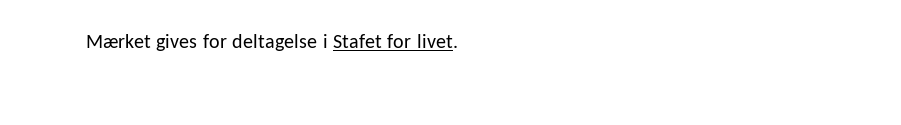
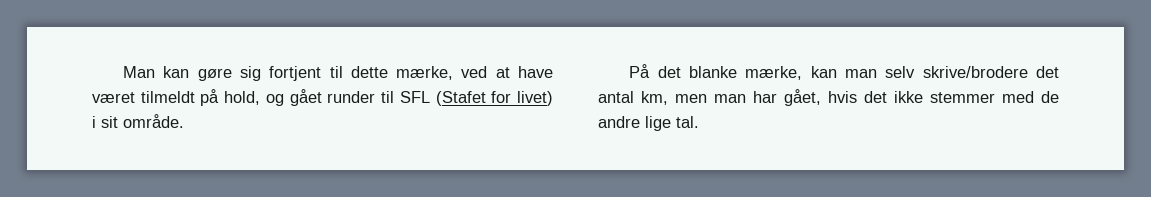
- Mærket gives for deltagelse i Stafet for livet.
+ Man kan gøre sig fortjent til dette mærke, ved at have været tilmeldt på hold, og gået runder til SFL (Stafet for livet) i sit område.
+ På det blanke mærke, kan man selv skrive/brodere det antal km, men man har gået, hvis det ikke stemmer med de andre lige tal.

